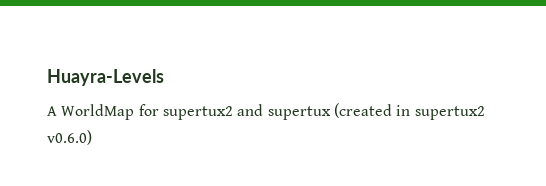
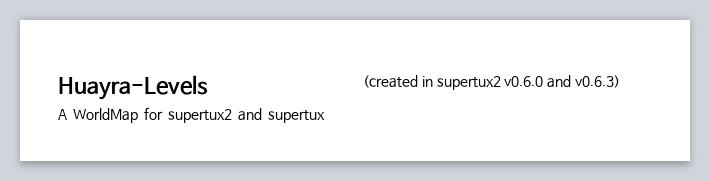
- A WorldMap for supertux2 and supertux (created in supertux2 v0.6.0)
+ A WorldMap for supertux2 and supertux (created in supertux2 v0.6.0 and v0.6.3)

